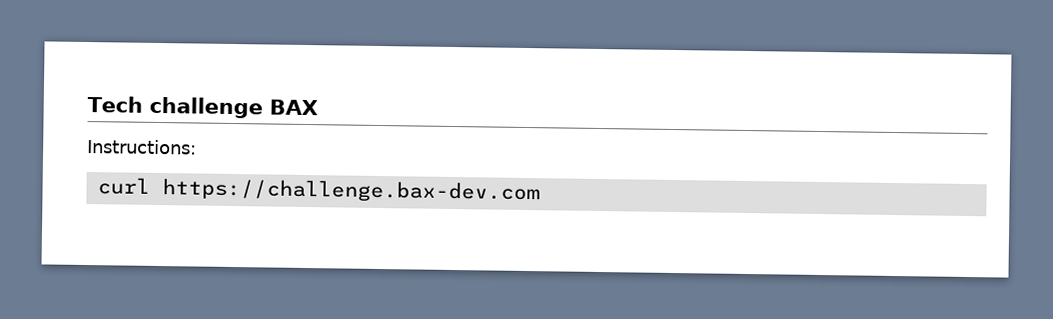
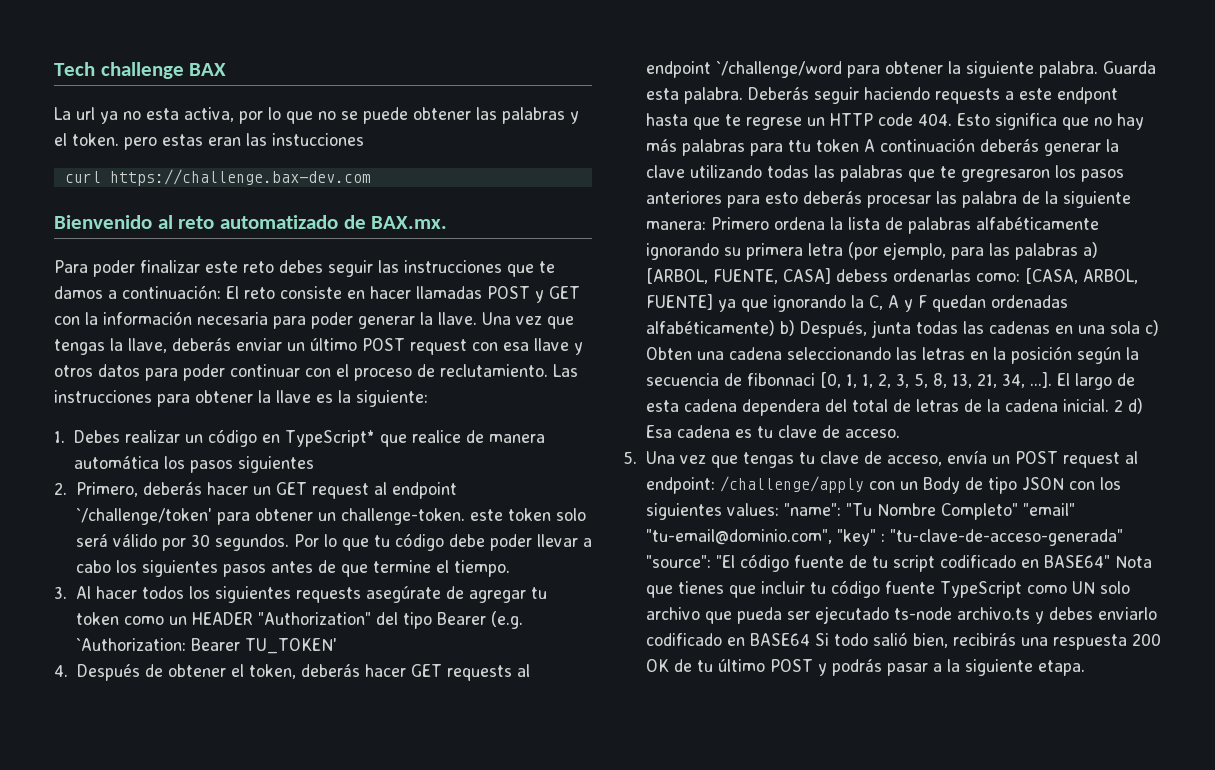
- Instructions:
+ La url ya no esta activa, por lo que no se puede obtener las palabras y el token. pero estas eran las instucciones
  curl https://challenge.bax-dev.com
+ Bienvenido al reto automatizado de BAX.mx.
+ Para poder finalizar este reto debes seguir las instrucciones que te damos a continuación: El reto consiste en hacer llamadas POST y GET con la información necesaria para poder generar la llave. Una vez que tengas la llave, deberás enviar un último POST request con esa llave y otros datos para poder continuar con el proceso de reclutamiento. Las instrucciones para obtener la llave es la siguiente:
+ 1. Debes realizar un código en TypeScript* que realice de manera automática los pasos siguientes
+ 2. Primero, deberás hacer un GET request al endpoint `/challenge/token' para obtener un challenge-token. este token solo será válido por 30 segundos. Por lo que tu código debe poder llevar a cabo los siguientes pasos antes de que termine el tiempo.
+ 3. Al hacer todos los siguientes requests asegúrate de agregar tu token como un HEADER "Authorization" del tipo Bearer (e.g. `Authorization: Bearer TU_TOKEN'
+ 4. Después de obtener el token, deberás hacer GET requests al endpoint `/challenge/word para obtener la siguiente palabra. Guarda esta palabra. Deberás seguir haciendo requests a este endpont hasta que te regrese un HTTP code 404. Esto significa que no hay más palabras para ttu token A continuación deberás generar la clave utilizando todas las palabras que te gregresaron los pasos anteriores para esto deberás procesar las palabra de la siguiente manera: Primero ordena la lista de palabras alfabéticamente ignorando su primera letra (por ejemplo, para las palabras a) [ARBOL, FUENTE, CASA] debess ordenarlas como: [CASA, ARBOL, FUENTE] ya que ignorando la C, A y F quedan ordenadas alfabéticamente) b) Después, junta todas las cadenas en una sola c) Obten una cadena seleccionando las letras en la posición según la secuencia de fibonnaci [0, 1, 1, 2, 3, 5, 8, 13, 21, 34, ...]. El largo de esta cadena dependera del total de letras de la cadena inicial. 2 d) Esa cadena es tu clave de acceso.
+ 5. Una vez que tengas tu clave de acceso, envía un POST request al endpoint: /challenge/apply con un Body de tipo JSON con los siguientes values: "name": "Tu Nombre Completo" "email" "tu-email@dominio.com", "key" : "tu-clave-de-acceso-generada" "source": "El código fuente de tu script codificado en BASE64" Nota que tienes que incluir tu código fuente TypeScript como UN solo archivo que pueda ser ejecutado ts-node archivo.ts y debes enviarlo codificado en BASE64 Si todo salió bien, recibirás una respuesta 200 OK de tu último POST y podrás pasar a la siguiente etapa.

